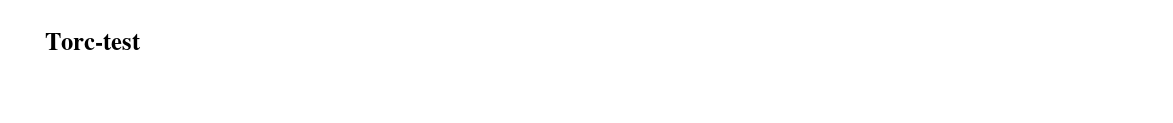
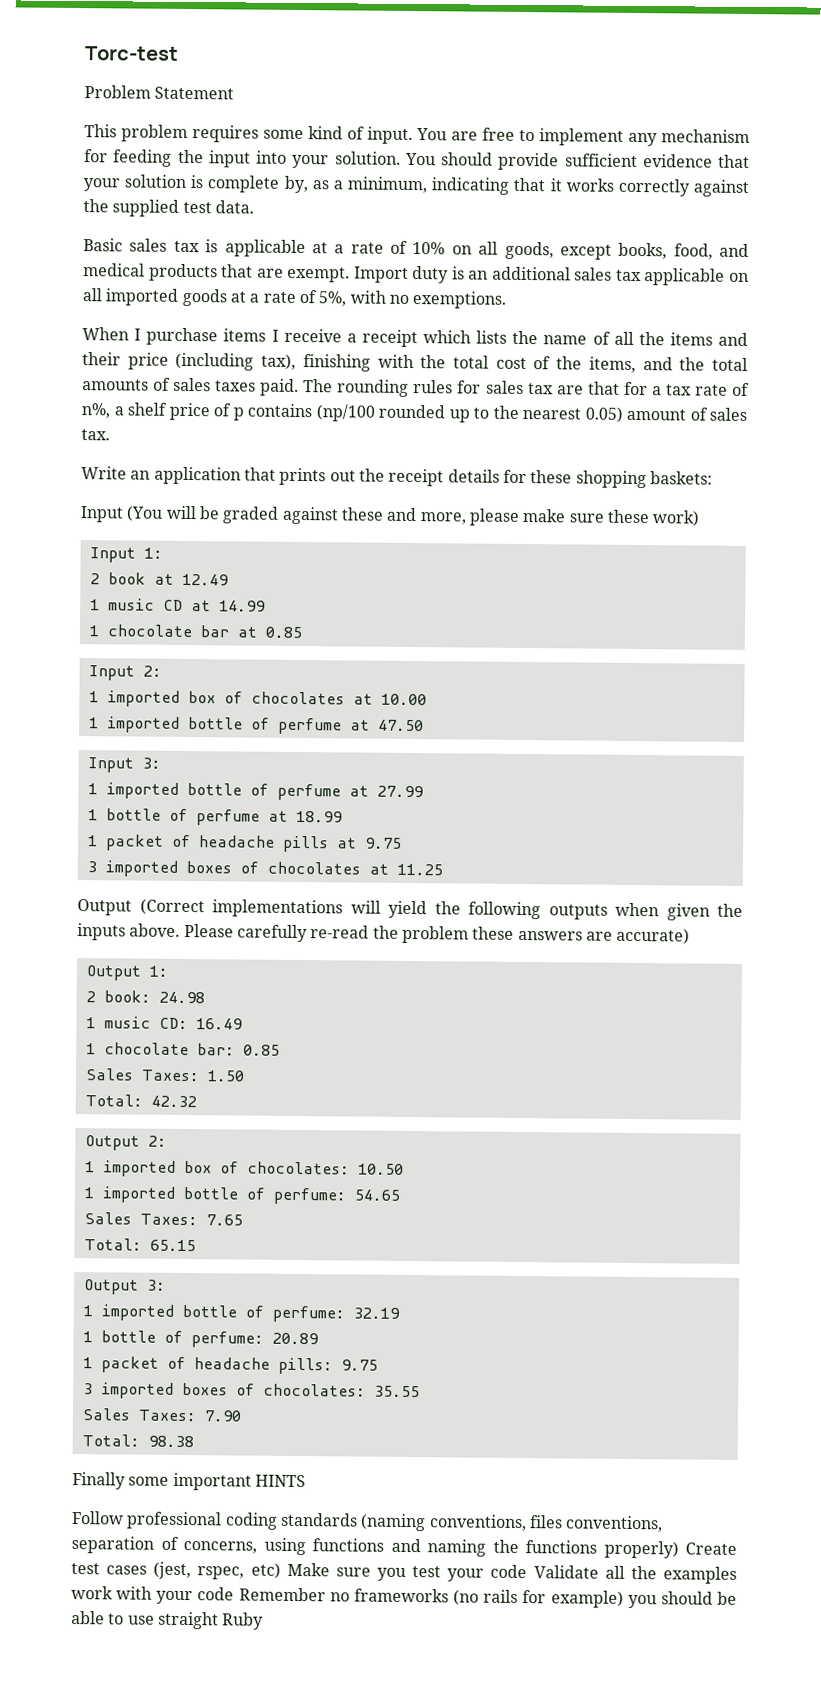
+ Problem Statement
+ This problem requires some kind of input. You are free to implement any mechanism for feeding the input into your solution. You should provide sufficient evidence that your solution is complete by, as a minimum, indicating that it works correctly against the supplied test data.
+ Basic sales tax is applicable at a rate of 10% on all goods, except books, food, and medical products that are exempt. Import duty is an additional sales tax applicable on all imported goods at a rate of 5%, with no exemptions.
+ When I purchase items I receive a receipt which lists the name of all the items and their price (including tax), finishing with the total cost of the items, and the total amounts of sales taxes paid. The rounding rules for sales tax are that for a tax rate of n%, a shelf price of p contains (np/100 rounded up to the nearest 0.05) amount of sales tax.
+ Write an application that prints out the receipt details for these shopping baskets:
+ Input (You will be graded against these and more, please make sure these work)
+ Input 1:
+ 2 book at 12.49
+ 1 music CD at 14.99
+ 1 chocolate bar at 0.85
+ Input 2:
+ 1 imported box of chocolates at 10.00
+ 1 imported bottle of perfume at 47.50
+ Input 3:
+ 1 imported bottle of perfume at 27.99
+ 1 bottle of perfume at 18.99
+ 1 packet of headache pills at 9.75
+ 3 imported boxes of chocolates at 11.25
+ Output (Correct implementations will yield the following outputs when given the inputs above. Please carefully re-read the problem these answers are accurate)
+ Output 1:
+ 2 book: 24.98
+ 1 music CD: 16.49
+ 1 chocolate bar: 0.85
+ Sales Taxes: 1.50
+ Total: 42.32
+ Output 2:
+ 1 imported box of chocolates: 10.50
+ 1 imported bottle of perfume: 54.65
+ Sales Taxes: 7.65
+ Total: 65.15
+ Output 3:
+ 1 imported bottle of perfume: 32.19
+ 1 bottle of perfume: 20.89
+ 1 packet of headache pills: 9.75
+ 3 imported boxes of chocolates: 35.55
+ Sales Taxes: 7.90
+ Total: 98.38
+ Finally some important HINTS
+ Follow professional coding standards (naming conventions, files conventions, separation of concerns, using functions and naming the functions properly) Create test cases (jest, rspec, etc) Make sure you test your code Validate all the examples work with your code Remember no frameworks (no rails for example) you should be able to use straight Ruby

